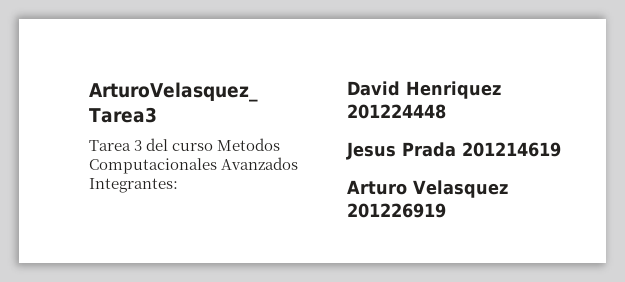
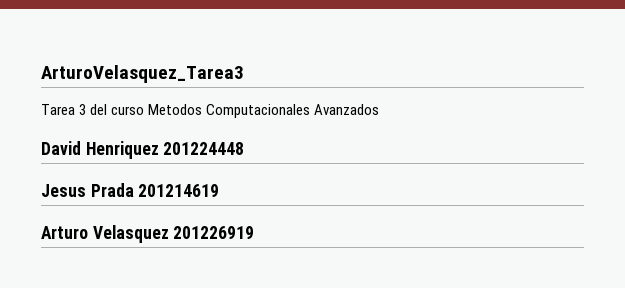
- Tarea 3 del curso Metodos Computacionales Avanzados Integrantes:
+ Tarea 3 del curso Metodos Computacionales Avanzados

